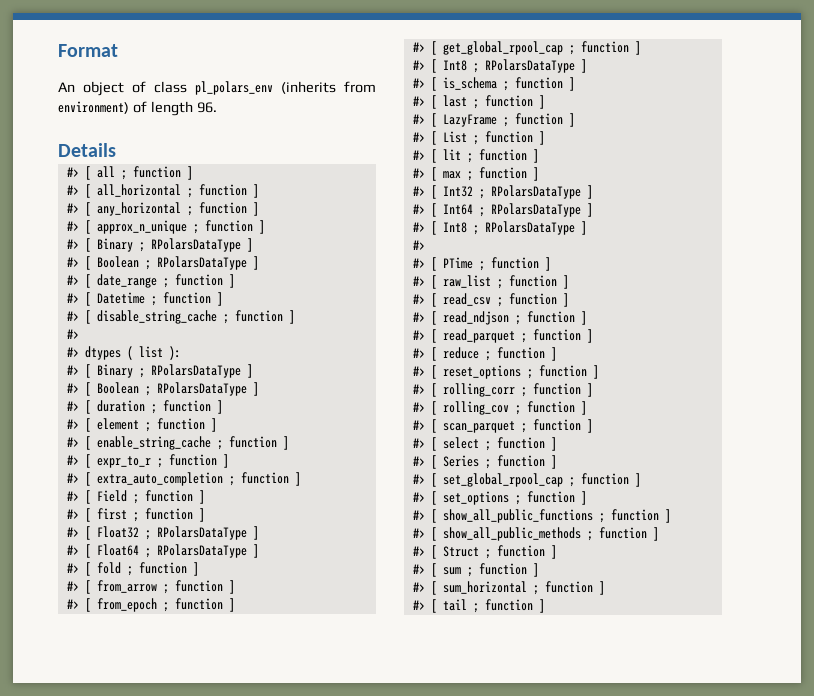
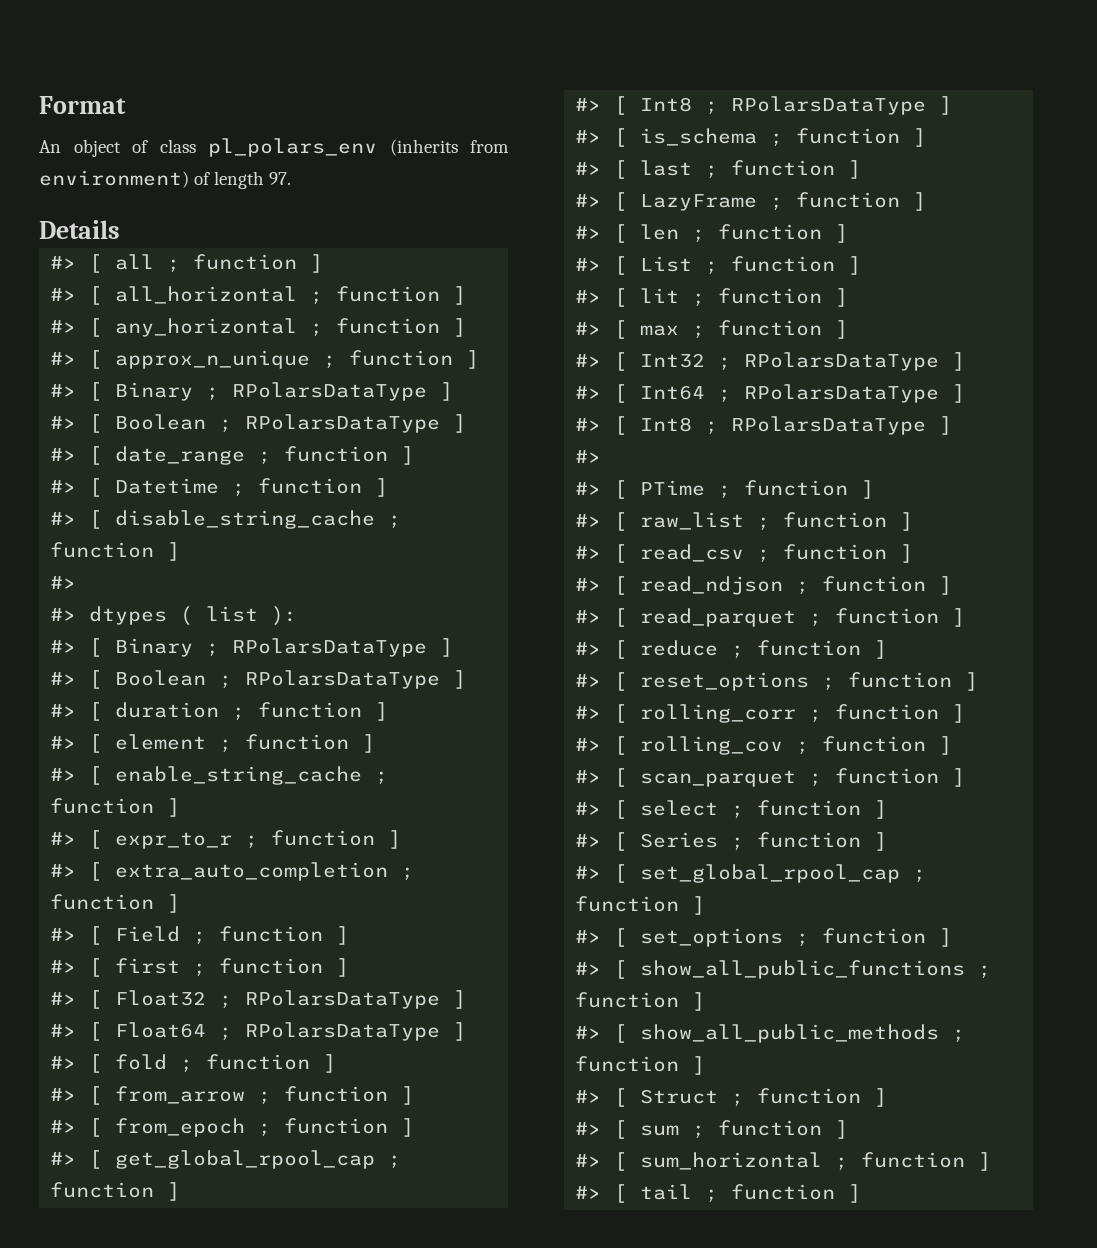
- An object of class pl_polars_env (inherits from environment) of length 96.
+ An object of class pl_polars_env (inherits from environment) of length 97.
+ #> [ len ; function ]

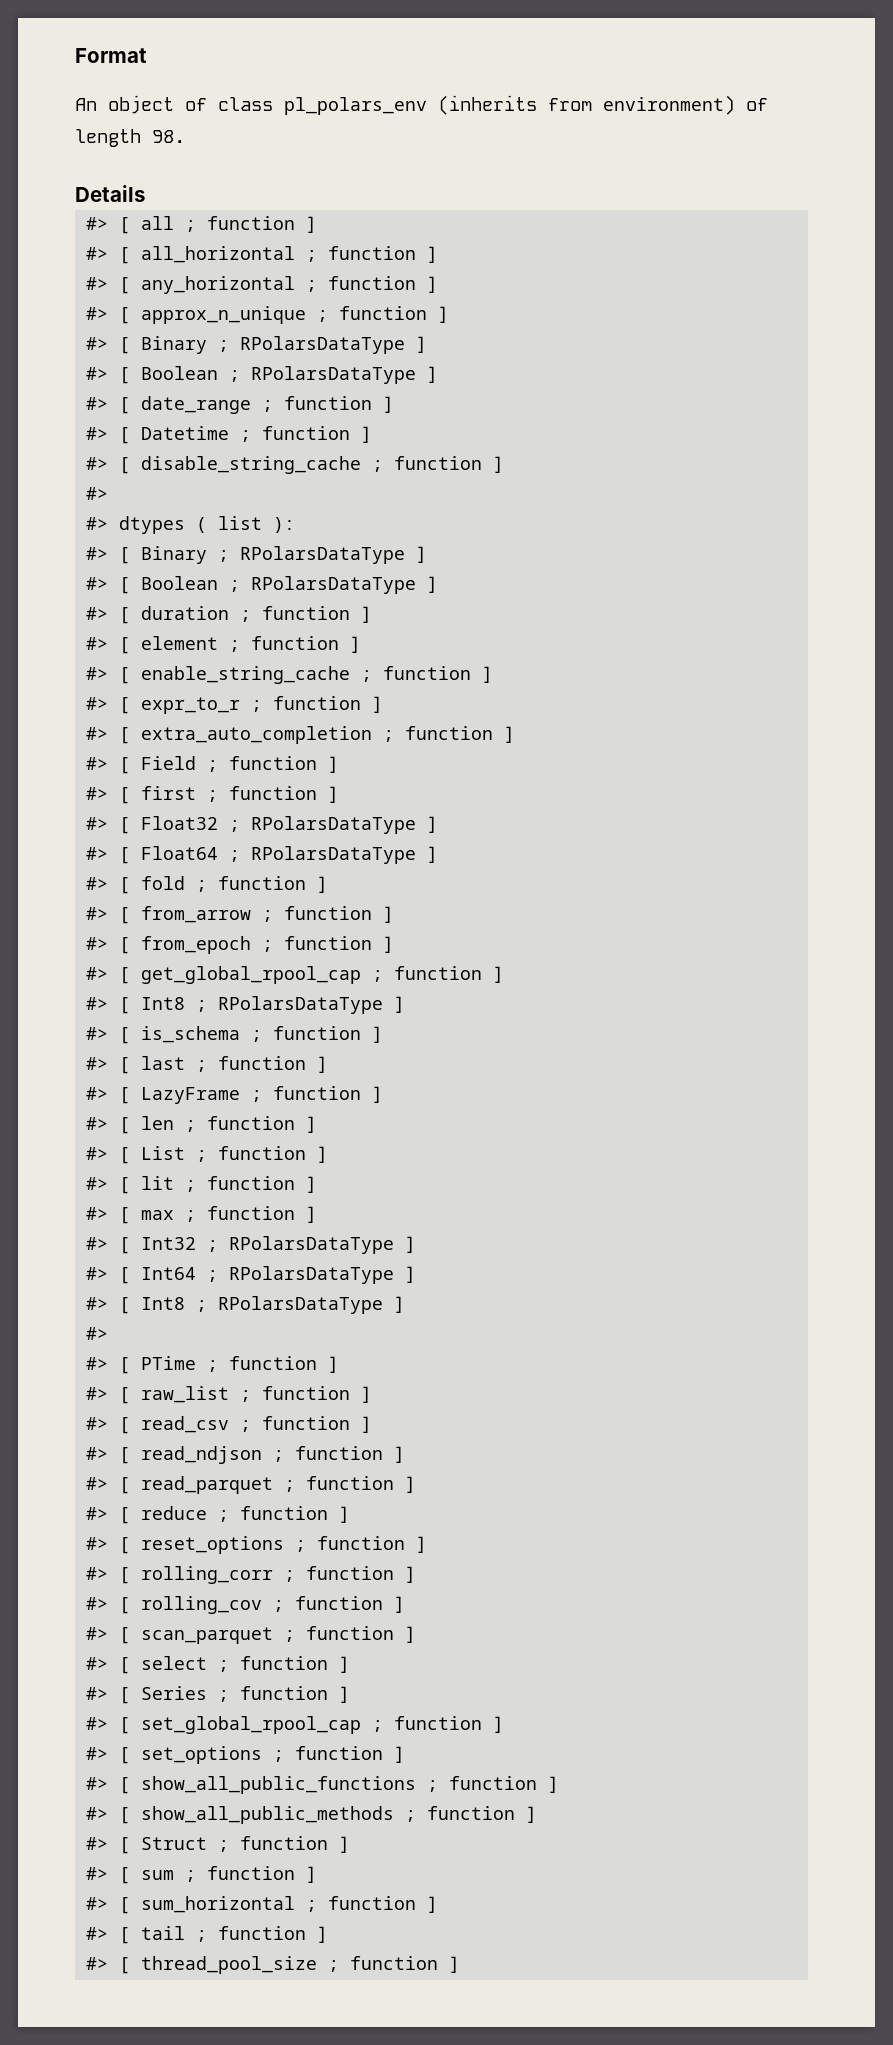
- An object of class pl_polars_env (inherits from environment) of length 97.
+ An object of class pl_polars_env (inherits from environment) of length 98.
+ #> [ thread_pool_size ; function ]

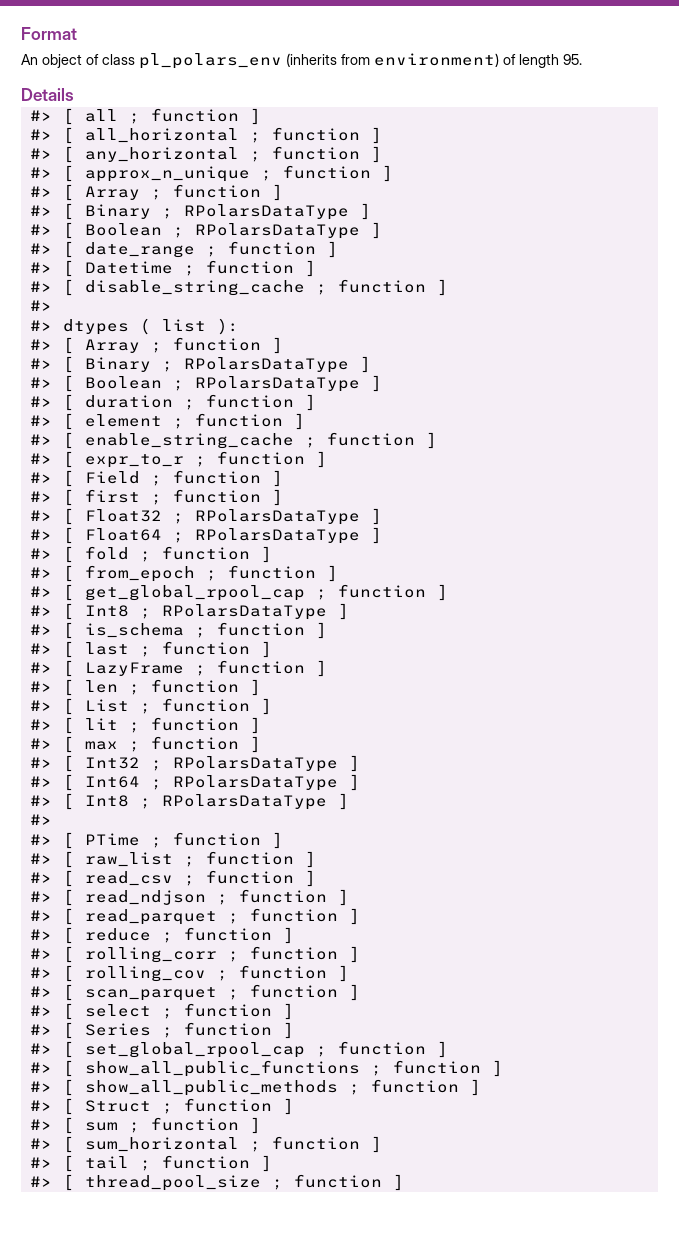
- An object of class pl_polars_env (inherits from environment) of length 98.
+ An object of class pl_polars_env (inherits from environment) of length 95.
  #> [ approx_n_unique ; function ]
+ #> [ Array ; function ]
  #> dtypes ( list ):
+ #> [ Array ; function ]
- #> [ extra_auto_completion ; function ]
- #> [ from_arrow ; function ]
- #> [ reset_options ; function ]
- #> [ set_options ; function ]

